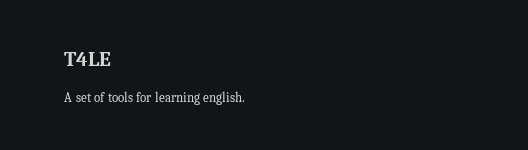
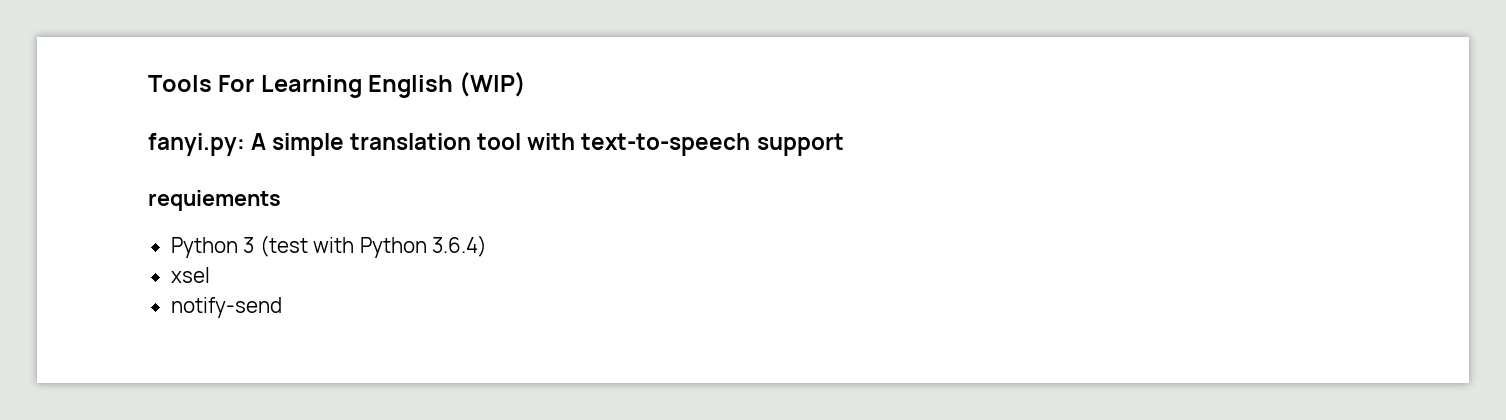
- T4LE
- A set of tools for learning english.
+ Tools For Learning English (WIP)
+ fanyi.py: A simple translation tool with text-to-speech support
+ requiements
+ Python 3 (test with Python 3.6.4)
+ xsel
+ notify-send

